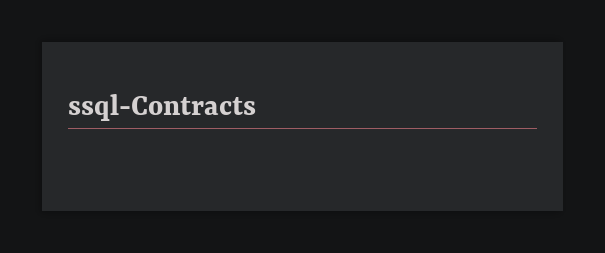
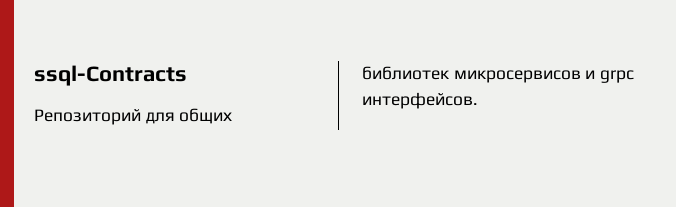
+ Репозиторий для общих библиотек микросервисов и grpc интерфейсов.

